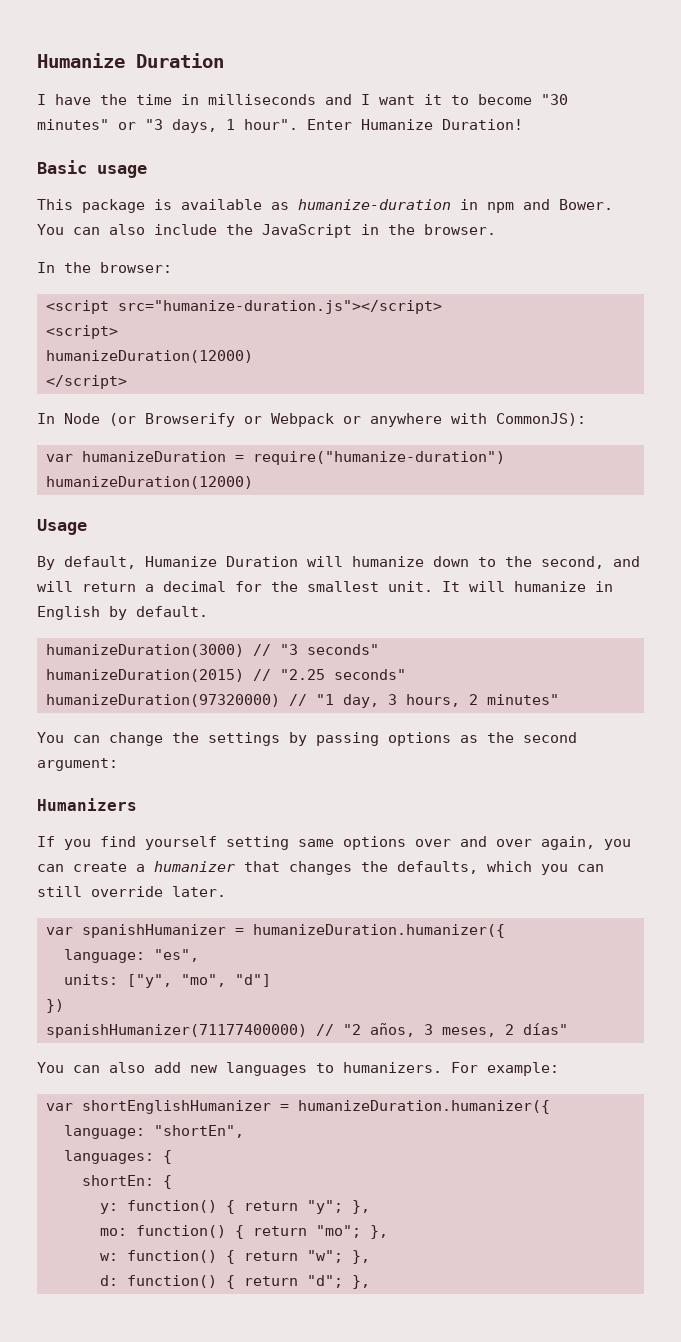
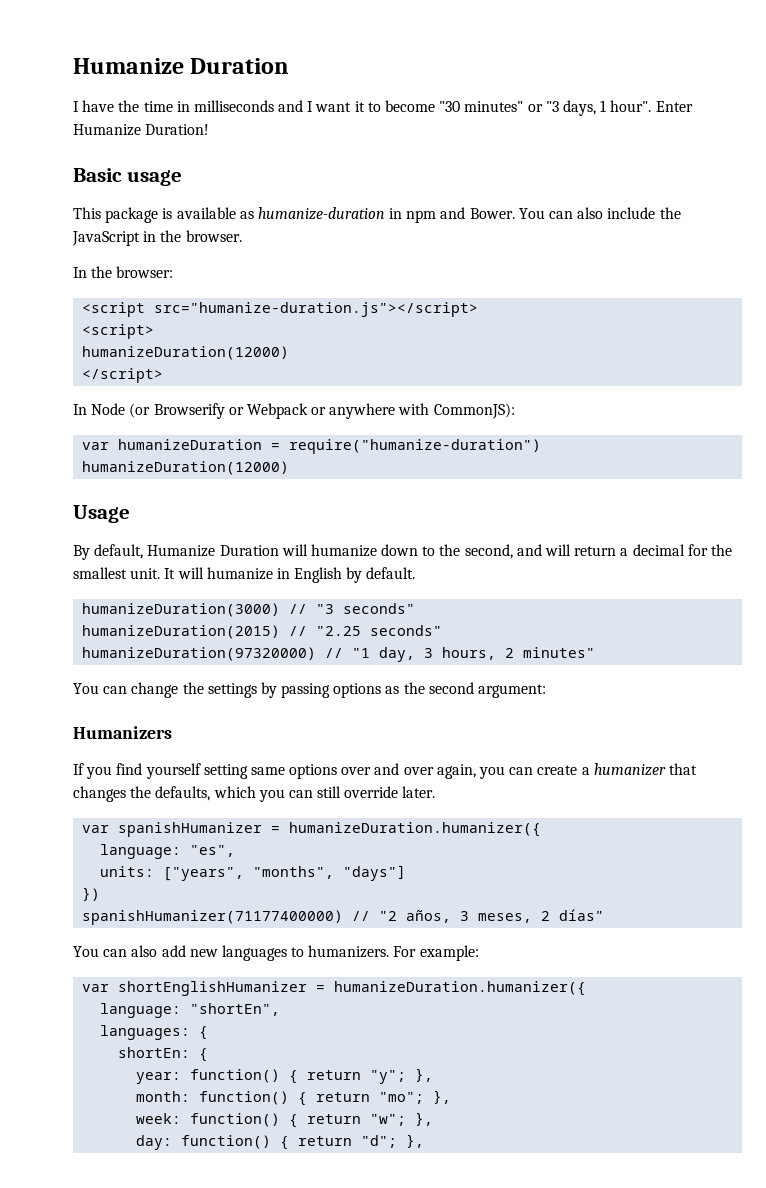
- units: ["y", "mo", "d"]
+ units: ["years", "months", "days"]
- y: function() { return "y"; },
+ year: function() { return "y"; },
- mo: function() { return "mo"; },
+ month: function() { return "mo"; },
- w: function() { return "w"; },
+ week: function() { return "w"; },
- d: function() { return "d"; },
+ day: function() { return "d"; },

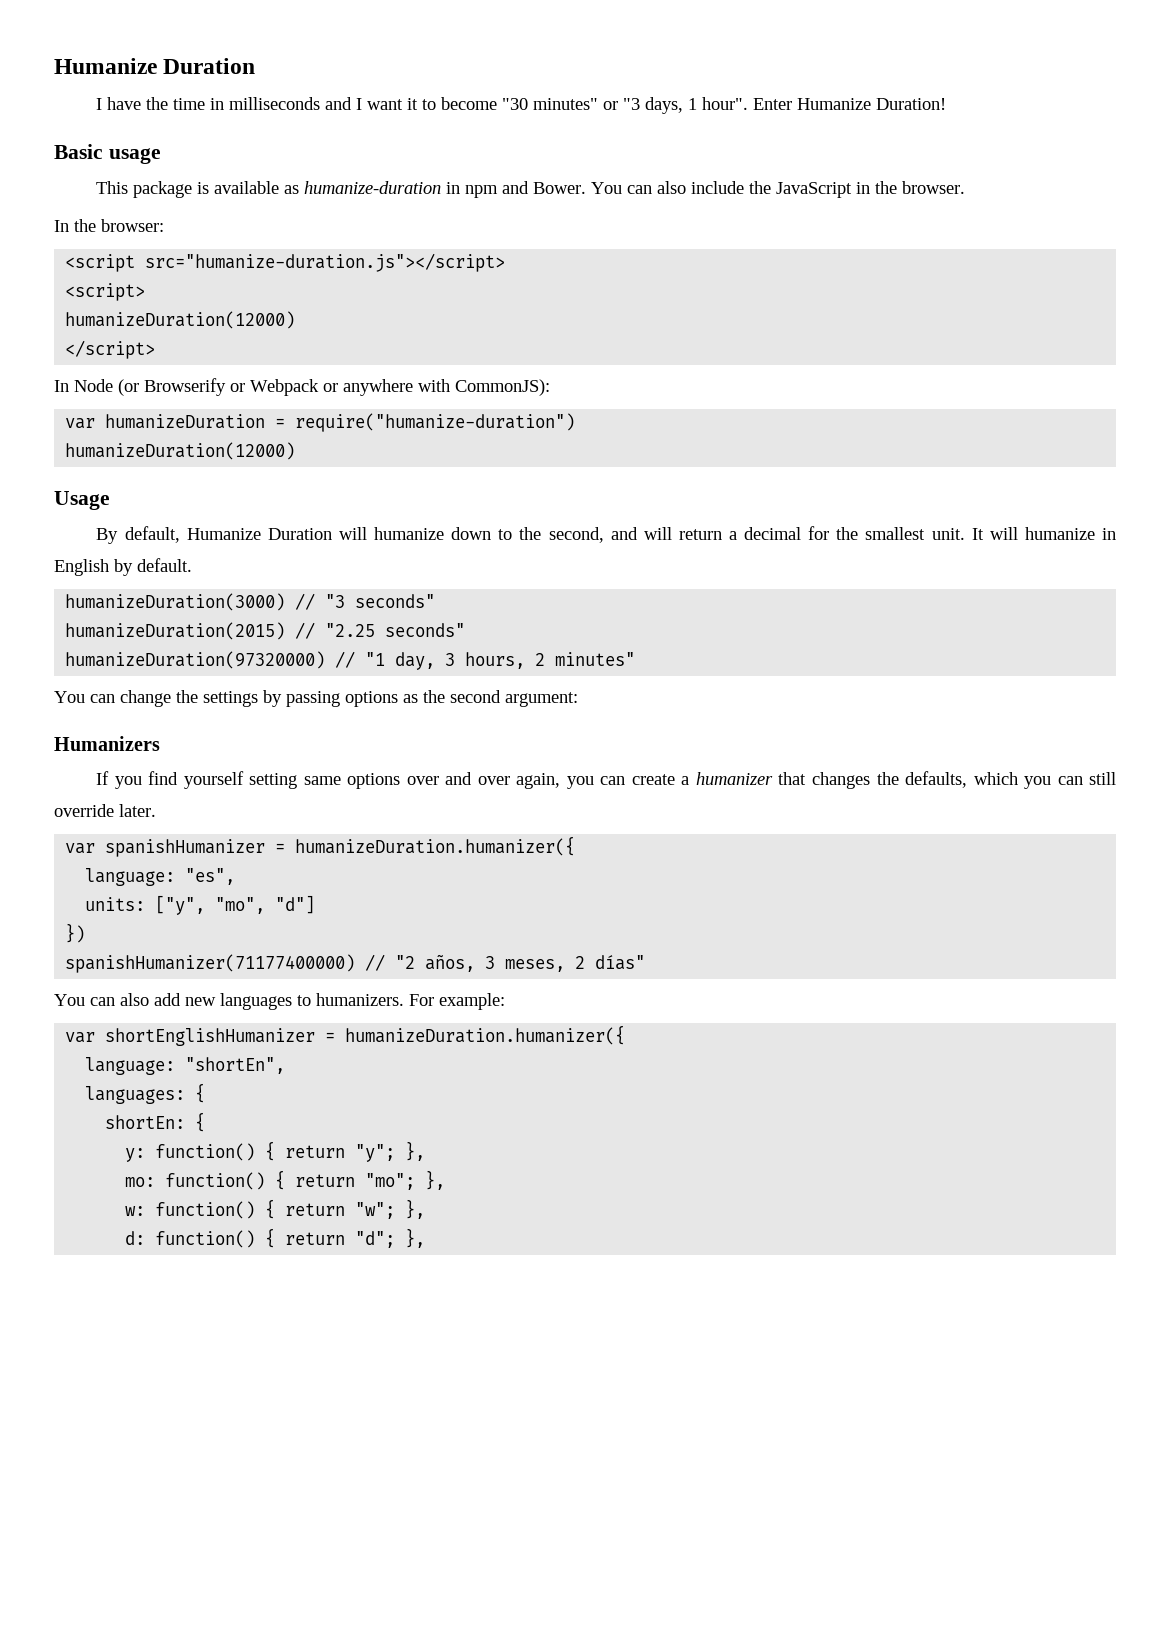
- units: ["years", "months", "days"]
+ units: ["y", "mo", "d"]
- year: function() { return "y"; },
+ y: function() { return "y"; },
- month: function() { return "mo"; },
+ mo: function() { return "mo"; },
- week: function() { return "w"; },
+ w: function() { return "w"; },
- day: function() { return "d"; },
+ d: function() { return "d"; },

